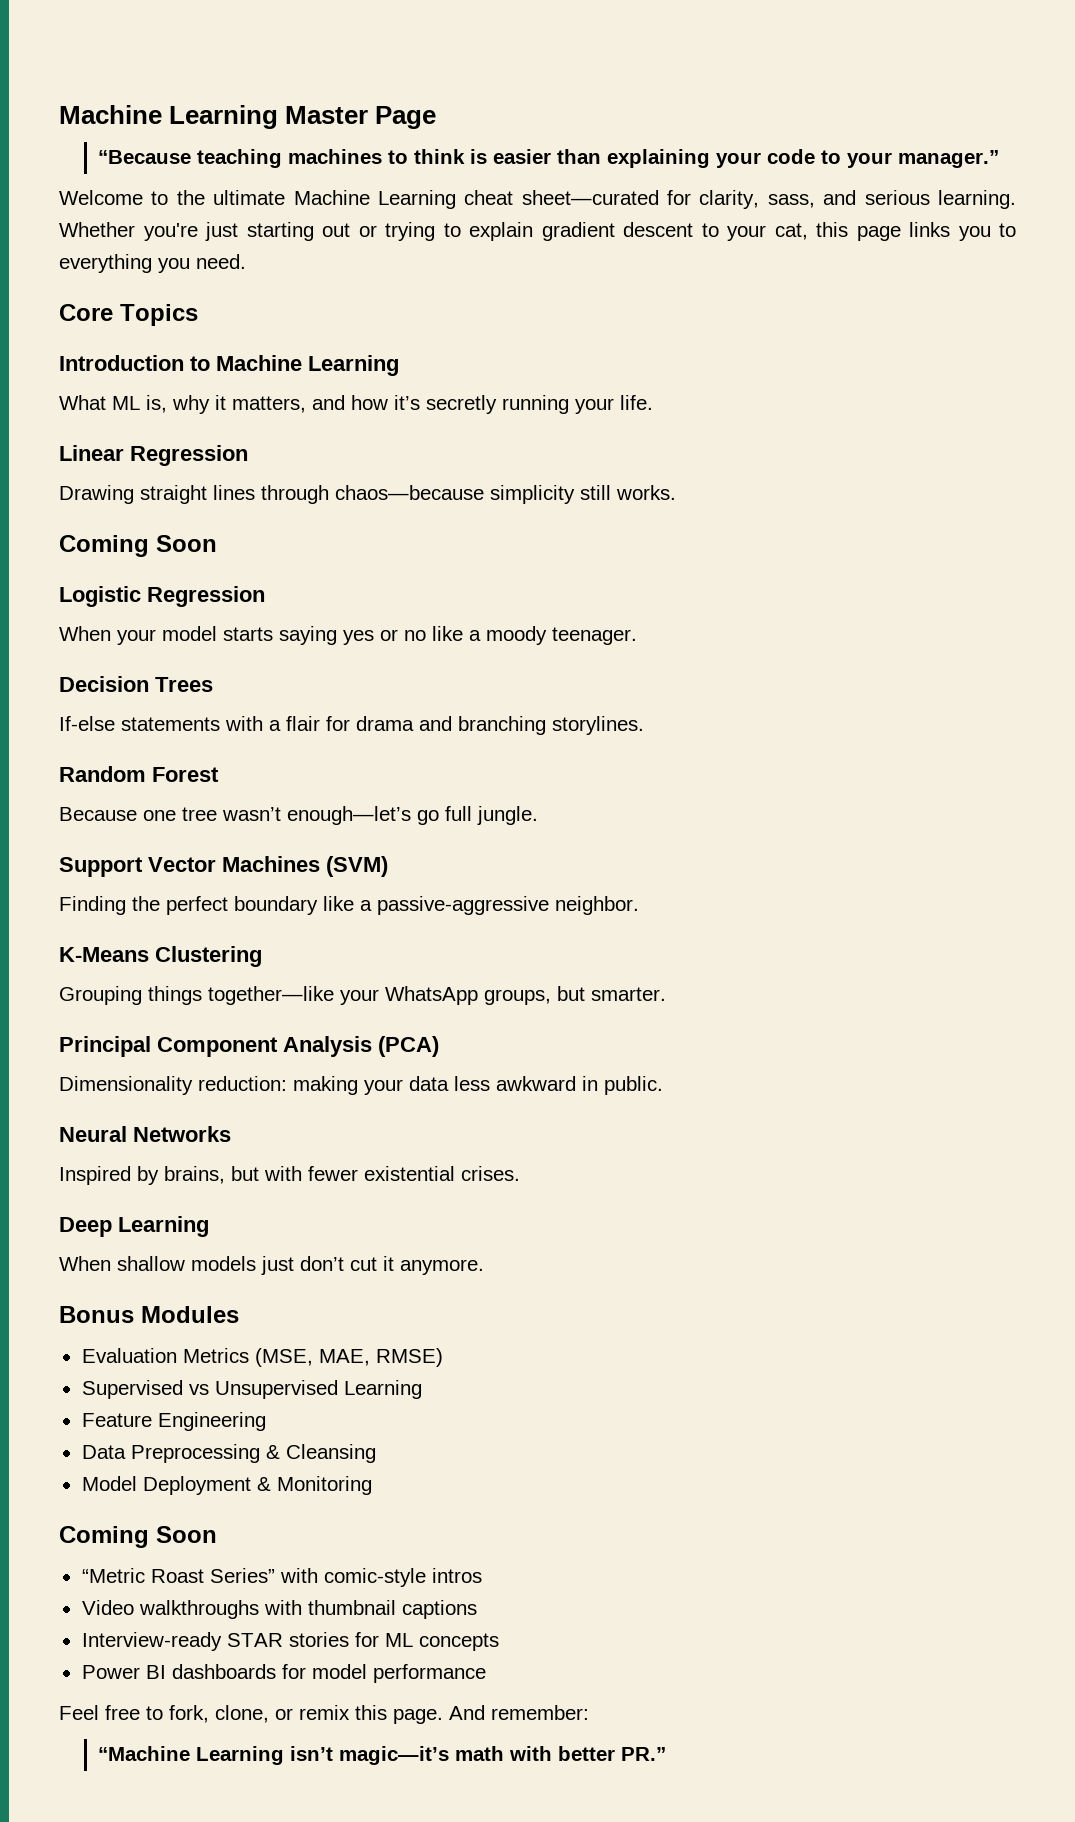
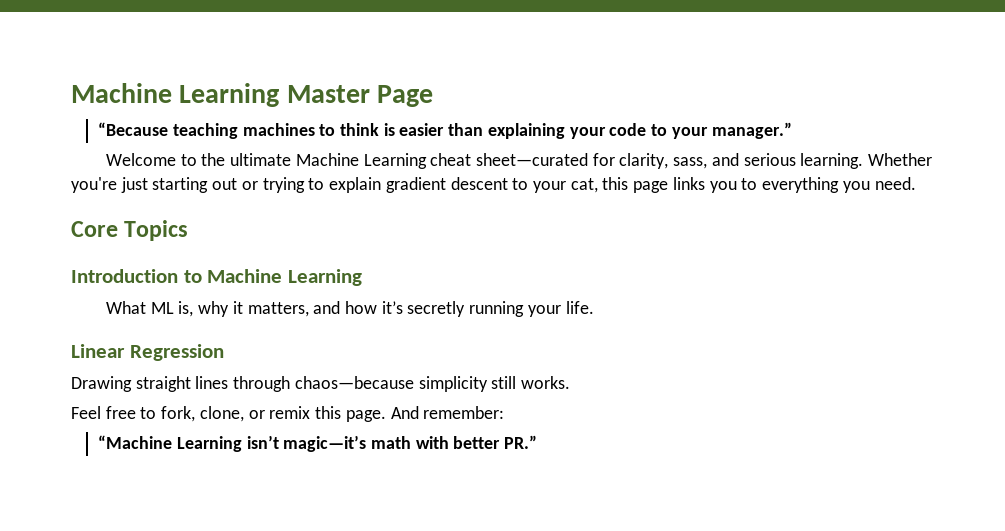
  Drawing straight lines through chaos—because simplicity still works.
- Coming Soon
- Logistic Regression
- When your model starts saying yes or no like a moody teenager.
- Decision Trees
- If-else statements with a flair for drama and branching storylines.
- Random Forest
- Because one tree wasn’t enough—let’s go full jungle.
- Support Vector Machines (SVM)
- Finding the perfect boundary like a passive-aggressive neighbor.
- K-Means Clustering
- Grouping things together—like your WhatsApp groups, but smarter.
- Principal Component Analysis (PCA)
- Dimensionality reduction: making your data less awkward in public.
- Neural Networks
- Inspired by brains, but with fewer existential crises.
- Deep Learning
- When shallow models just don’t cut it anymore.
- Bonus Modules
- Evaluation Metrics (MSE, MAE, RMSE)
- Supervised vs Unsupervised Learning
- Feature Engineering
- Data Preprocessing & Cleansing
- Model Deployment & Monitoring
- Coming Soon
- “Metric Roast Series” with comic-style intros
- Video walkthroughs with thumbnail captions
- Interview-ready STAR stories for ML concepts
- Power BI dashboards for model performance

